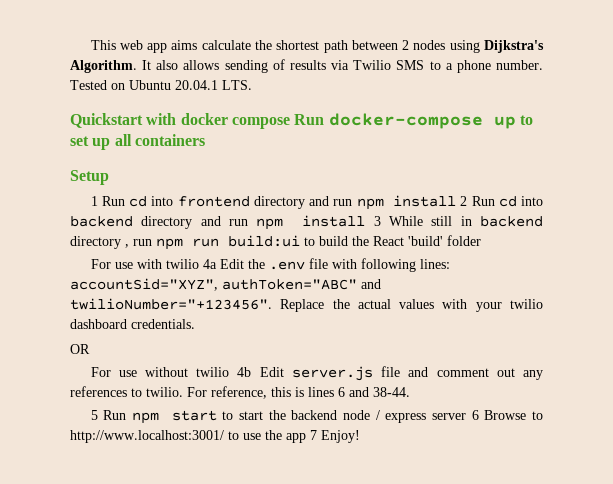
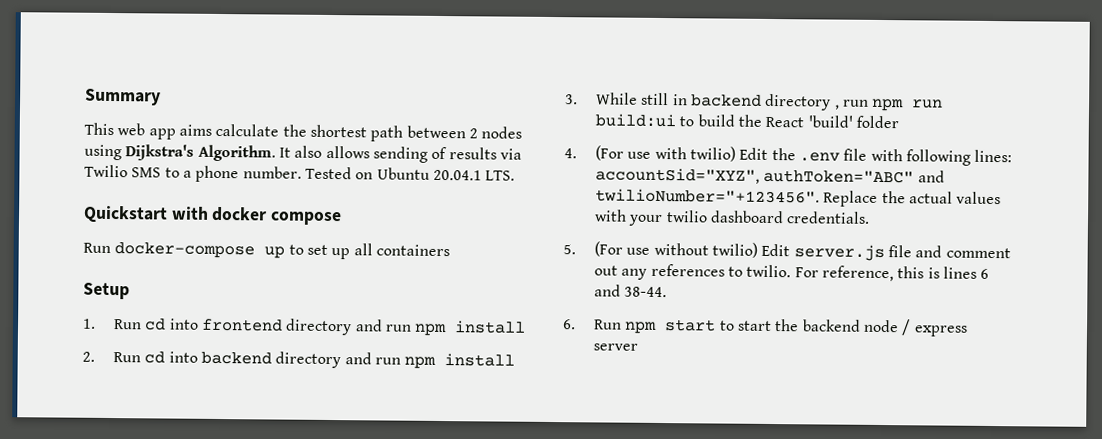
+ Summary
- Quickstart with docker compose Run docker-compose up to set up all containers
+ Quickstart with docker compose
+ Run docker-compose up to set up all containers
- 1 Run cd into frontend directory and run npm install 2 Run cd into backend directory and run npm install 3 While still in backend directory , run npm run build:ui to build the React 'build' folder
+ 1. Run cd into frontend directory and run npm install
+ 2. Run cd into backend directory and run npm install
+ 3. While still in backend directory , run npm run build:ui to build the React 'build' folder
- For use with twilio 4a Edit the .env file with following lines: accountSid="XYZ", authToken="ABC" and twilioNumber="+123456".
+ 4. (For use with twilio) Edit the .env file with following lines: accountSid="XYZ", authToken="ABC" and twilioNumber="+123456".
- OR
- For use without twilio 4b Edit server.js file and comment out any references to twilio.
+ 5. (For use without twilio) Edit server.js file and comment out any references to twilio.
- 5 Run npm start to start the backend node / express server 6 Browse to http://www.localhost:3001/ to use the app 7 Enjoy!
+ 6. Run npm start to start the backend node / express server

